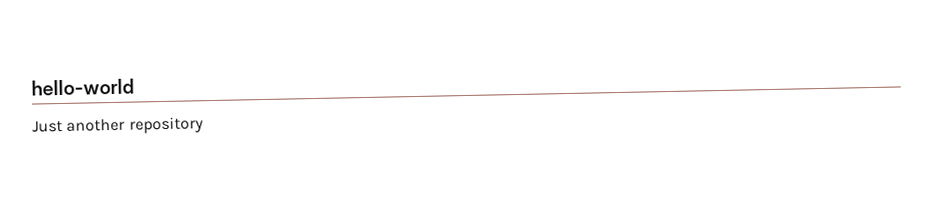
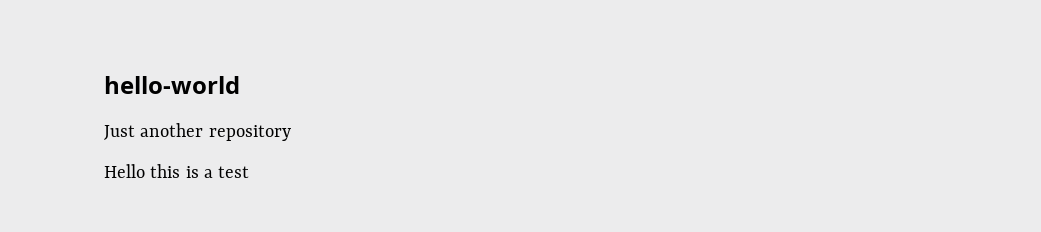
+ Hello this is a test

